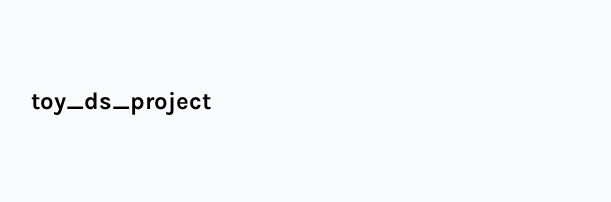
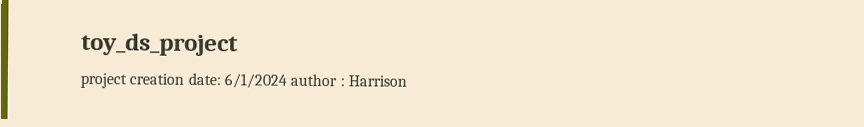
+ project creation date: 6/1/2024 author : Harrison

